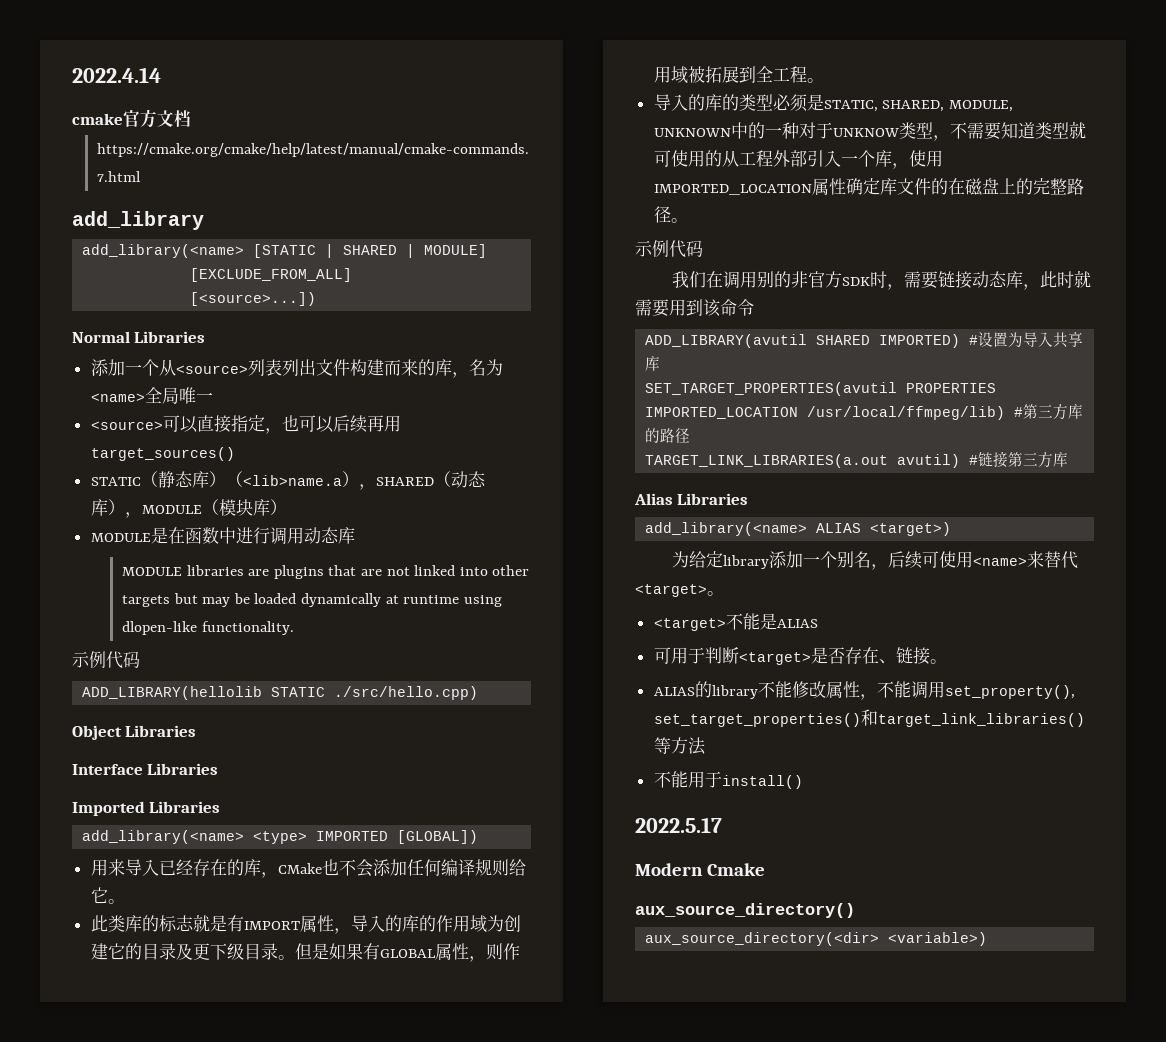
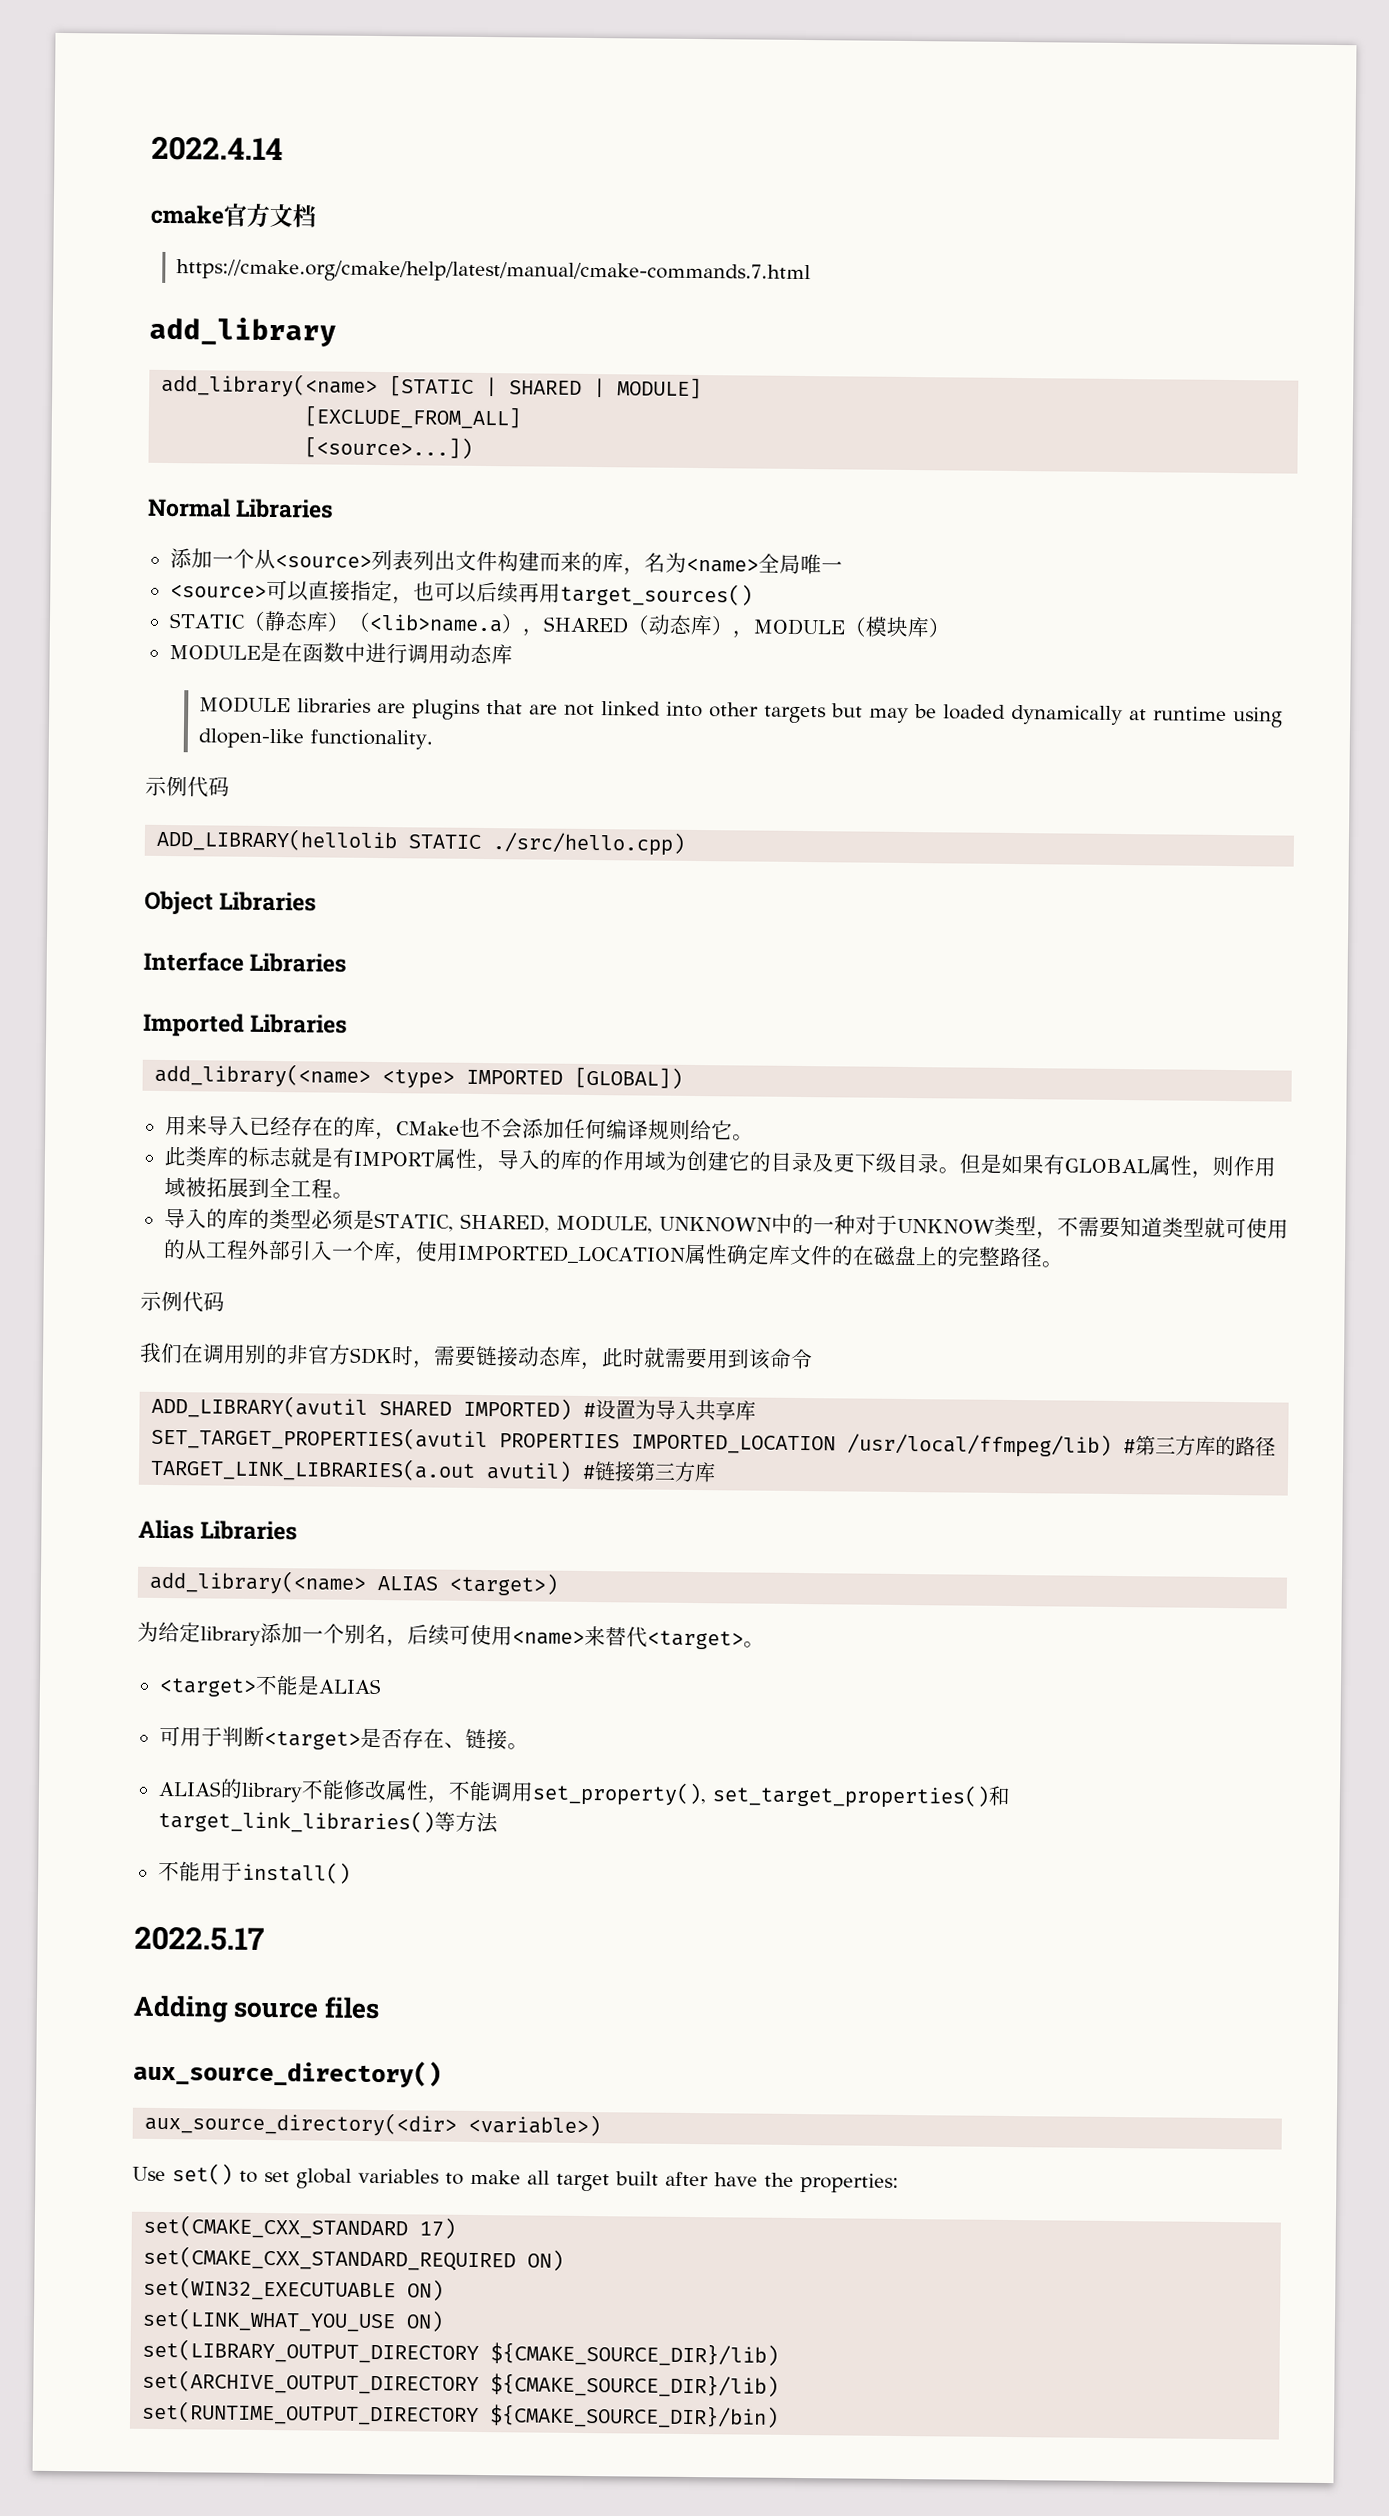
- Modern Cmake
+ Adding source files
+ Use set() to set global variables to make all target built after have the properties:
+ set(CMAKE_CXX_STANDARD 17)
+ set(CMAKE_CXX_STANDARD_REQUIRED ON)
+ set(WIN32_EXECUTUABLE ON)
+ set(LINK_WHAT_YOU_USE ON)
+ set(LIBRARY_OUTPUT_DIRECTORY ${CMAKE_SOURCE_DIR}/lib)
+ set(ARCHIVE_OUTPUT_DIRECTORY ${CMAKE_SOURCE_DIR}/lib)
+ set(RUNTIME_OUTPUT_DIRECTORY ${CMAKE_SOURCE_DIR}/bin)

